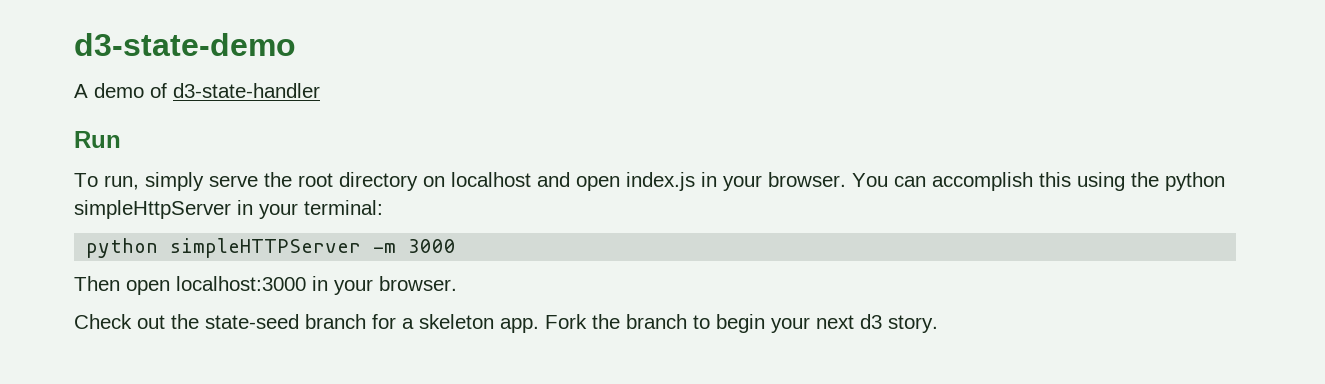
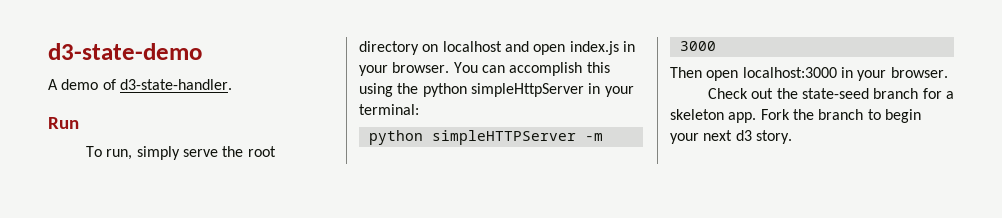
- A demo of d3-state-handler
+ A demo of d3-state-handler.

